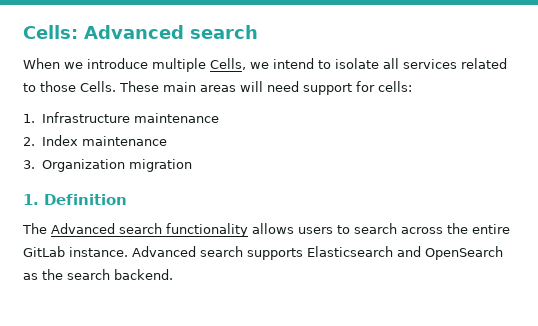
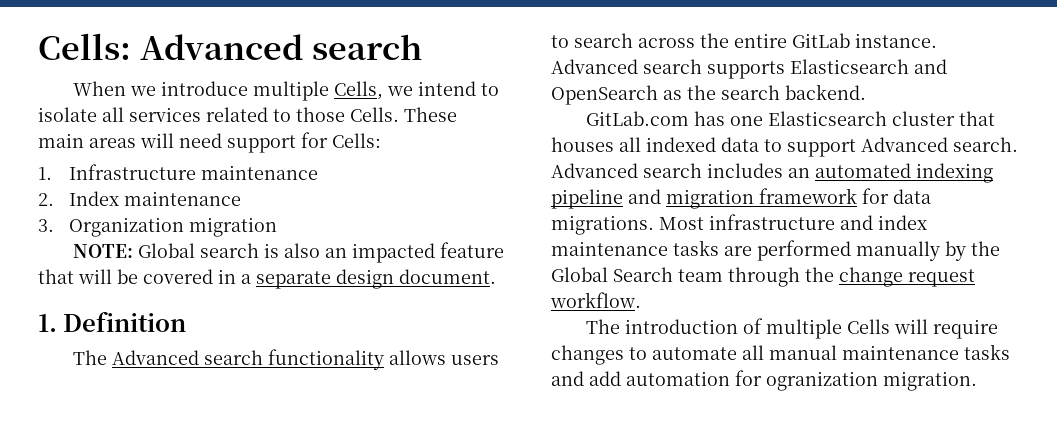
- These main areas will need support for cells:
+ These main areas will need support for Cells:
+ NOTE: Global search is also an impacted feature that will be covered in a separate design document.
+ GitLab.com has one Elasticsearch cluster that houses all indexed data to support Advanced search. Advanced search includes an automated indexing pipeline and migration framework for data migrations. Most infrastructure and index maintenance tasks are performed manually by the Global Search team through the change request workflow.
+ The introduction of multiple Cells will require changes to automate all manual maintenance tasks and add automation for ogranization migration.

